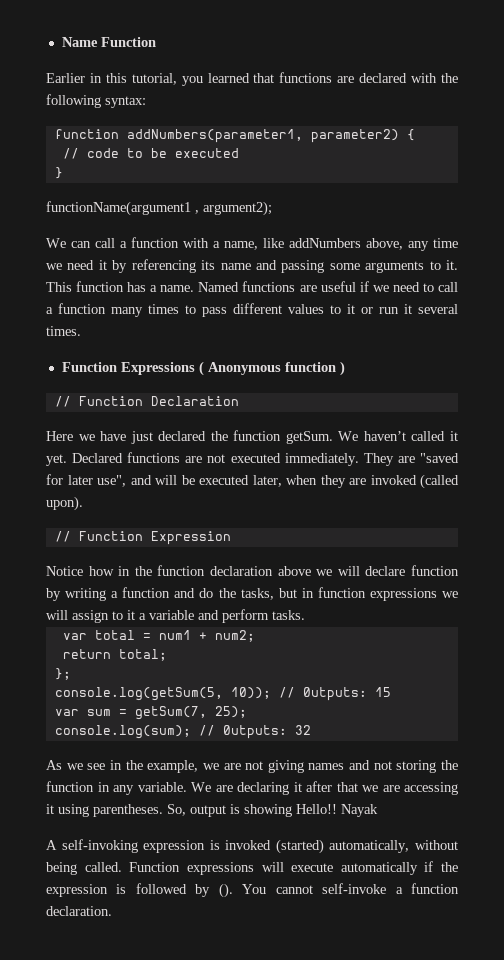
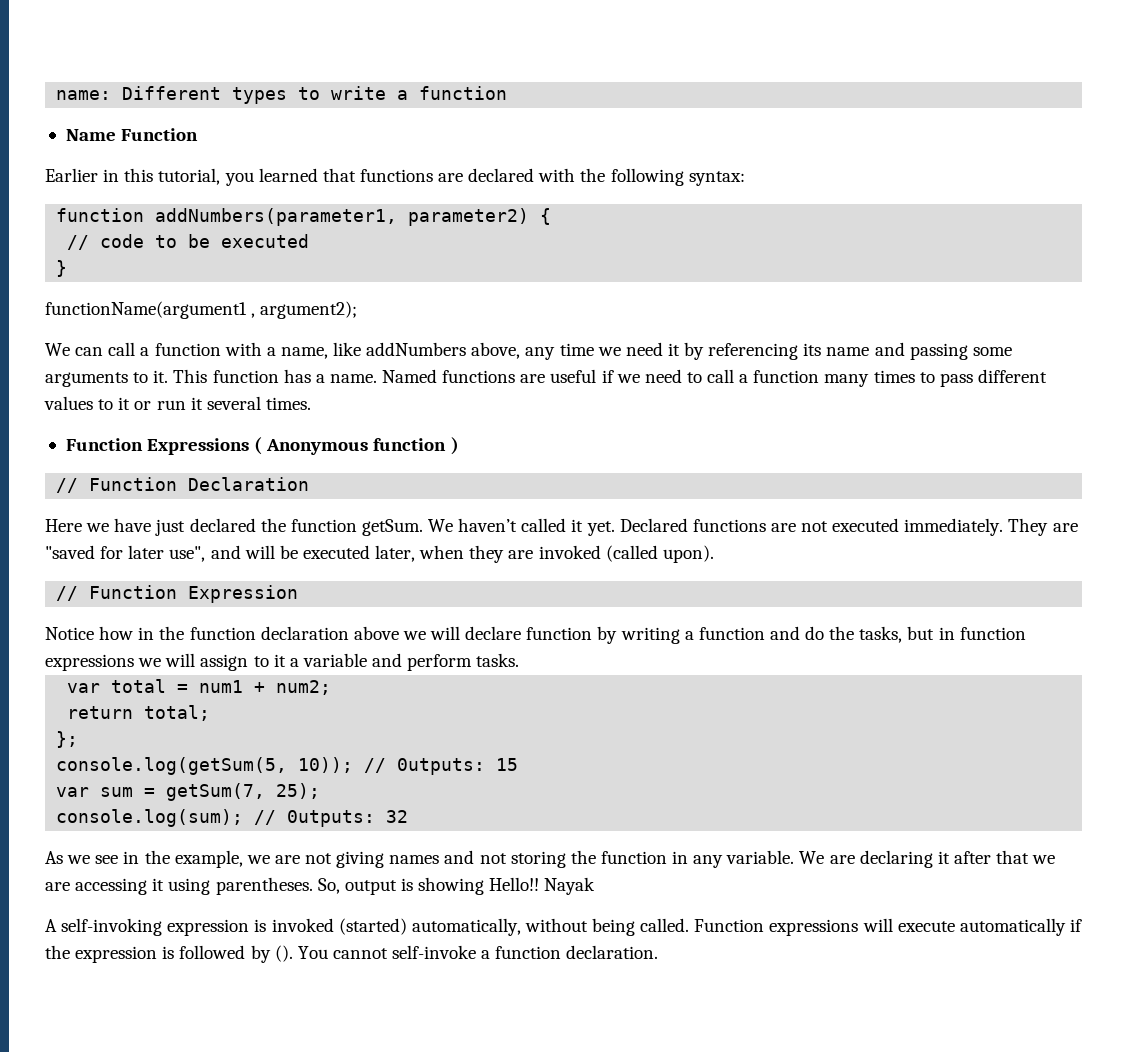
+ name: Different types to write a function

